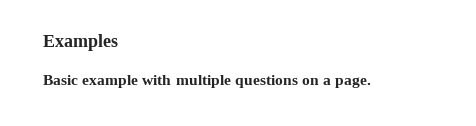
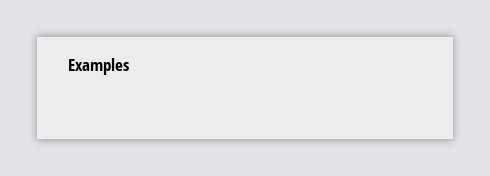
- Basic example with multiple questions on a page.

